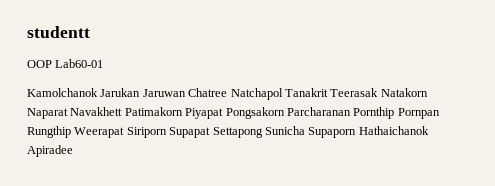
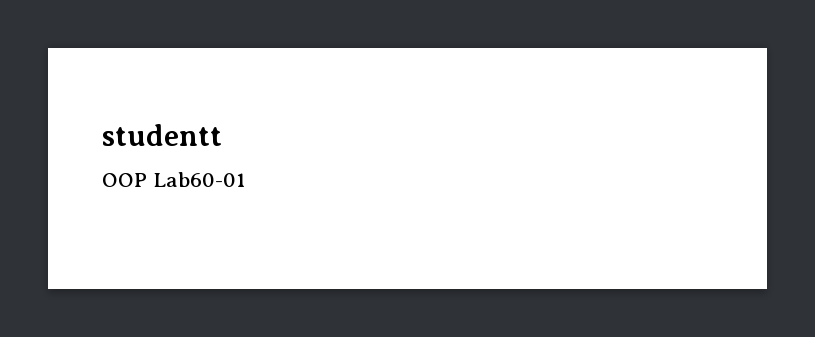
- Kamolchanok Jarukan Jaruwan Chatree Natchapol Tanakrit Teerasak Natakorn Naparat Navakhett Patimakorn Piyapat Pongsakorn Parcharanan Pornthip Pornpan Rungthip Weerapat Siriporn Supapat Settapong Sunicha Supaporn Hathaichanok Apiradee

